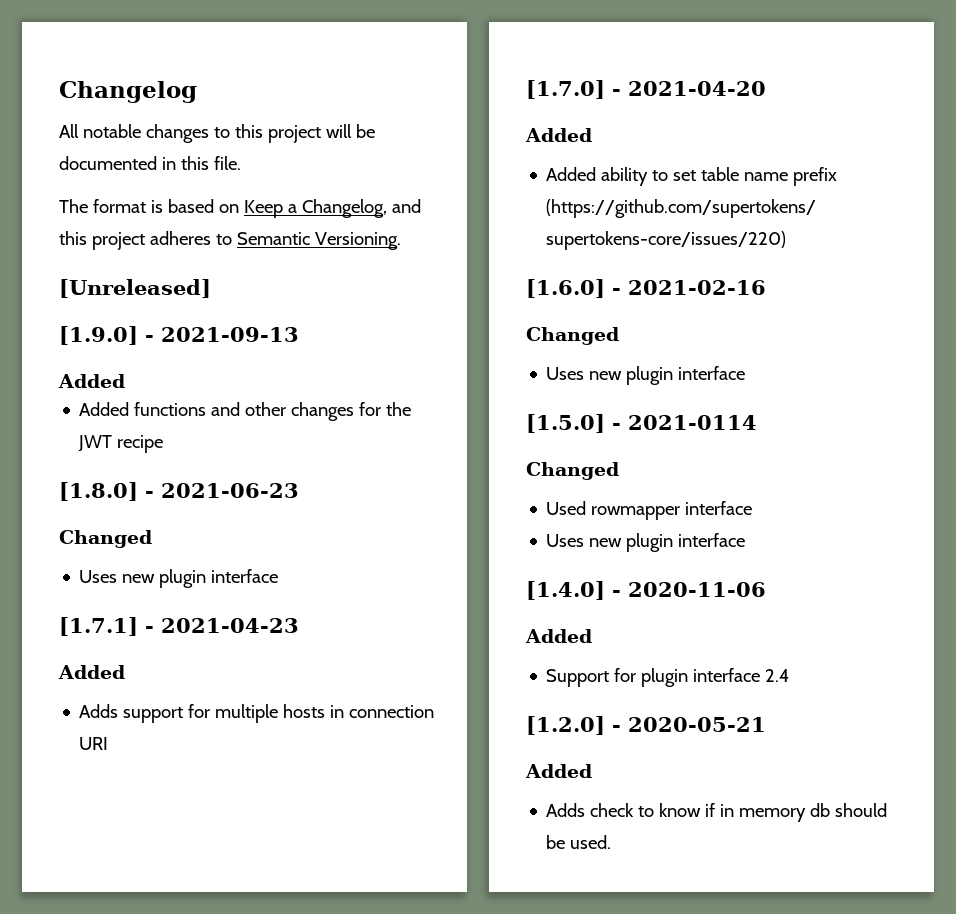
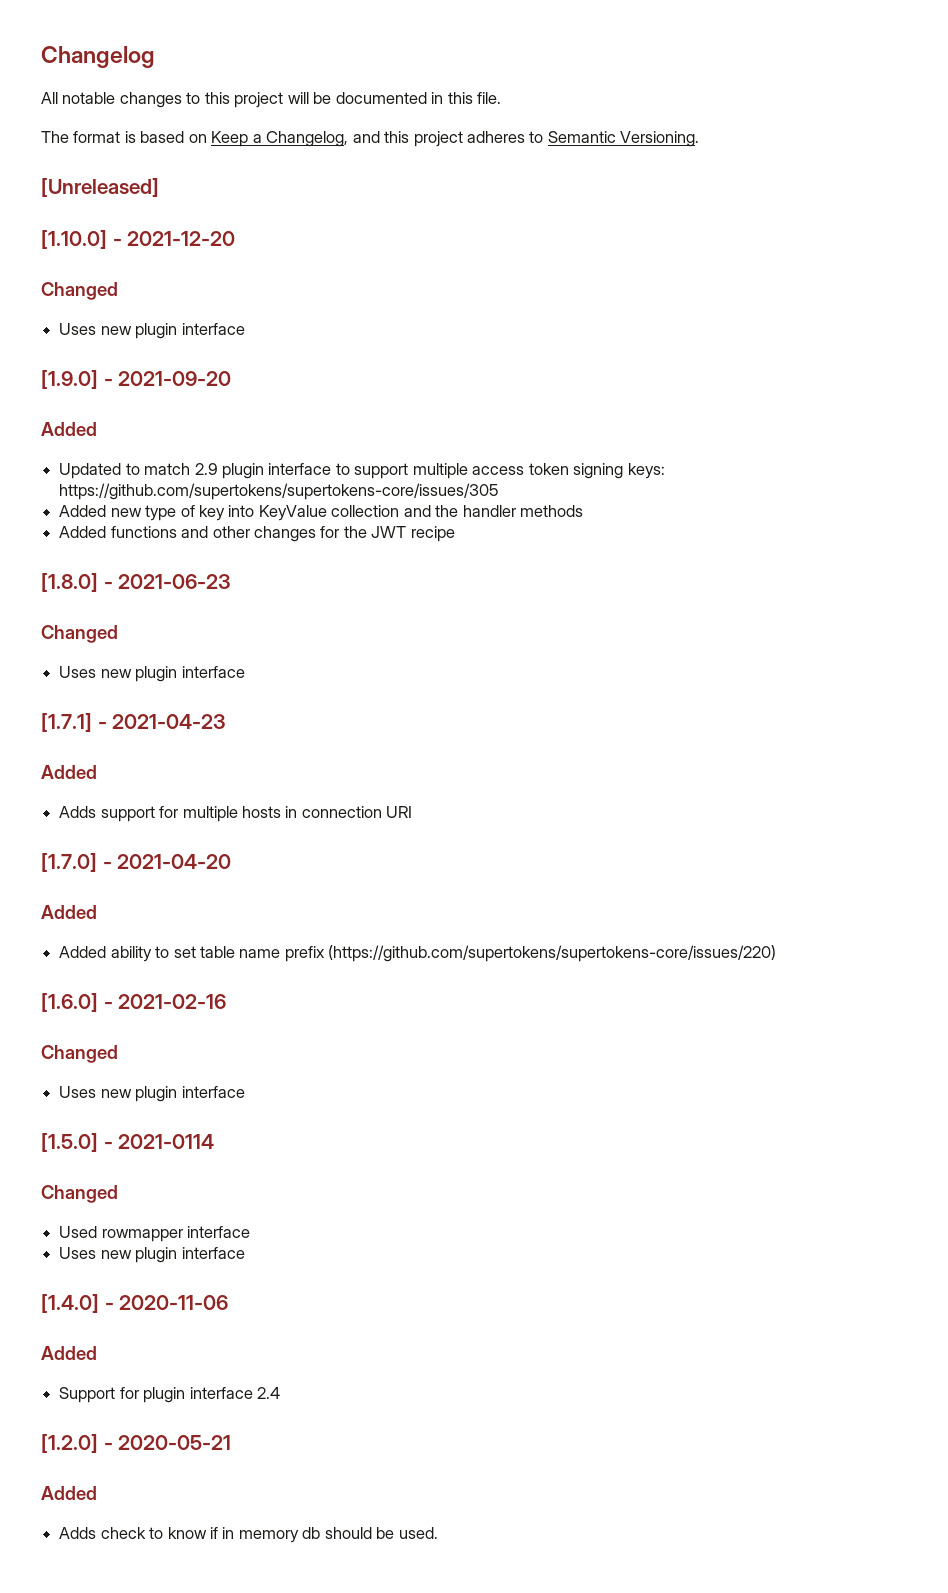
+ [1.10.0] - 2021-12-20
+ Changed
+ Uses new plugin interface
- [1.9.0] - 2021-09-13
+ [1.9.0] - 2021-09-20
  Added
+ Updated to match 2.9 plugin interface to support multiple access token signing keys: https://github.com/supertokens/supertokens-core/issues/305
+ Added new type of key into KeyValue collection and the handler methods

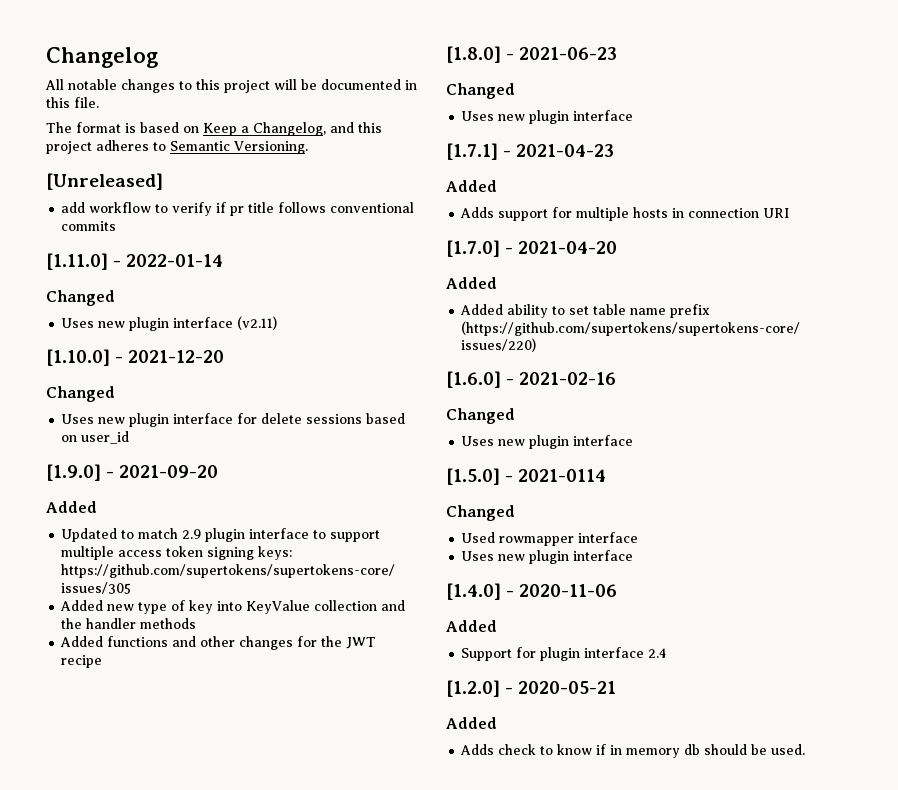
+ add workflow to verify if pr title follows conventional commits
+ [1.11.0] - 2022-01-14
+ Changed
+ Uses new plugin interface (v2.11)
  [1.10.0] - 2021-12-20
  Changed
- Uses new plugin interface
+ Uses new plugin interface for delete sessions based on user_id

